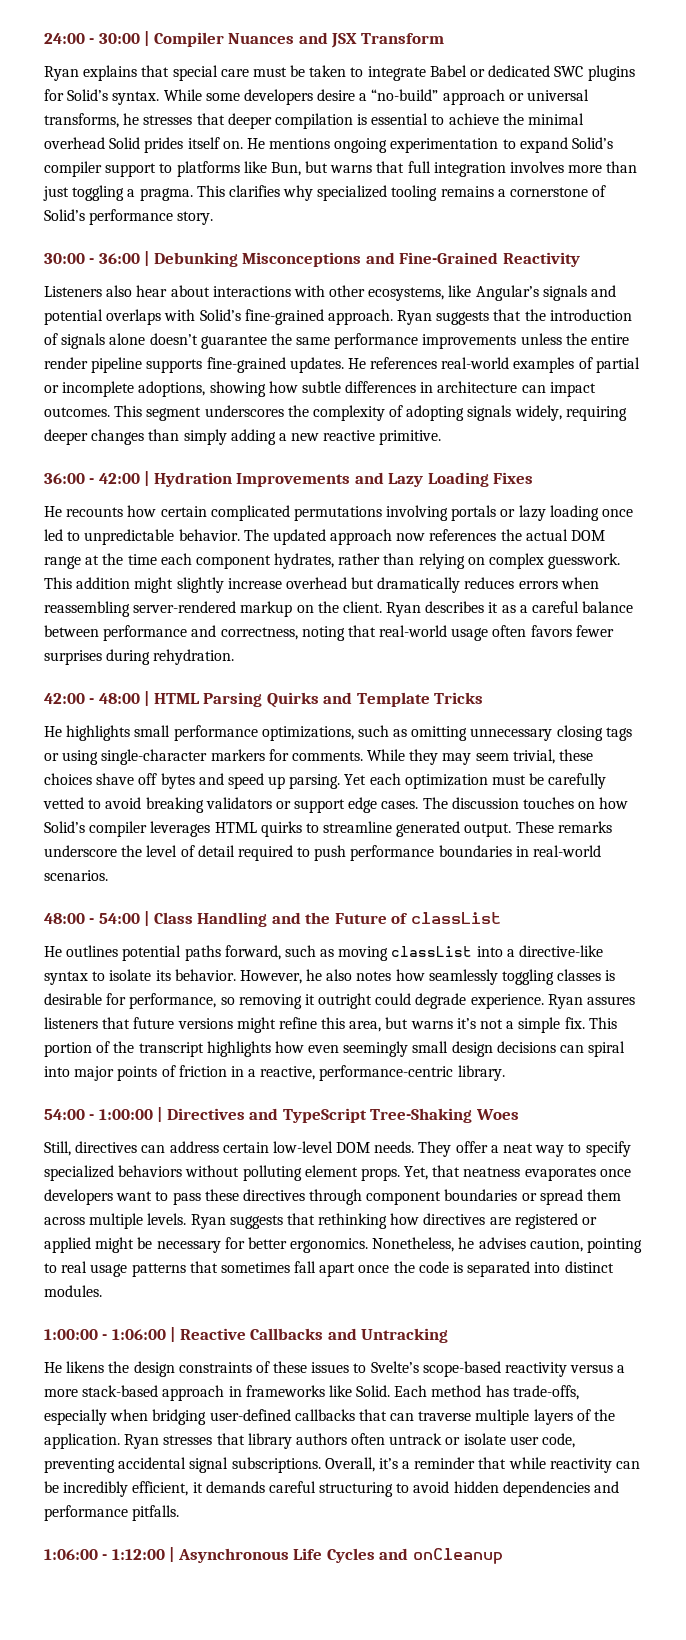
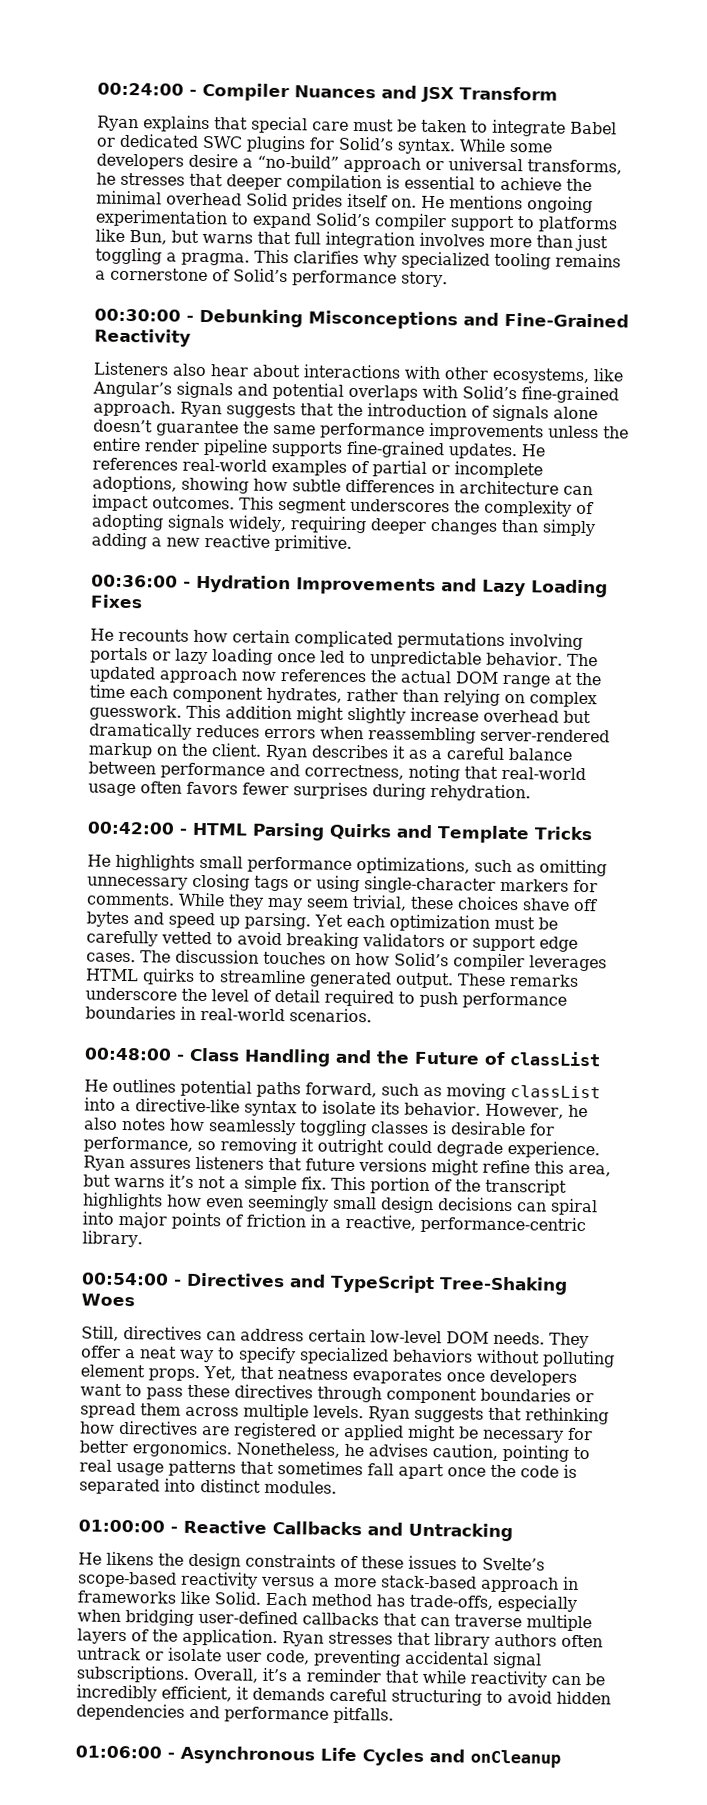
- 24:00 - 30:00 | Compiler Nuances and JSX Transform
+ 00:24:00 - Compiler Nuances and JSX Transform
- 30:00 - 36:00 | Debunking Misconceptions and Fine-Grained Reactivity
+ 00:30:00 - Debunking Misconceptions and Fine-Grained Reactivity
- 36:00 - 42:00 | Hydration Improvements and Lazy Loading Fixes
+ 00:36:00 - Hydration Improvements and Lazy Loading Fixes
- 42:00 - 48:00 | HTML Parsing Quirks and Template Tricks
+ 00:42:00 - HTML Parsing Quirks and Template Tricks
- 48:00 - 54:00 | Class Handling and the Future of classList
+ 00:48:00 - Class Handling and the Future of classList
- 54:00 - 1:00:00 | Directives and TypeScript Tree-Shaking Woes
+ 00:54:00 - Directives and TypeScript Tree-Shaking Woes
- 1:00:00 - 1:06:00 | Reactive Callbacks and Untracking
+ 01:00:00 - Reactive Callbacks and Untracking
- 1:06:00 - 1:12:00 | Asynchronous Life Cycles and onCleanup
+ 01:06:00 - Asynchronous Life Cycles and onCleanup

